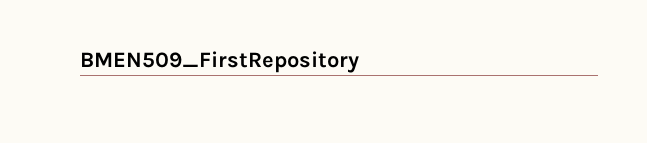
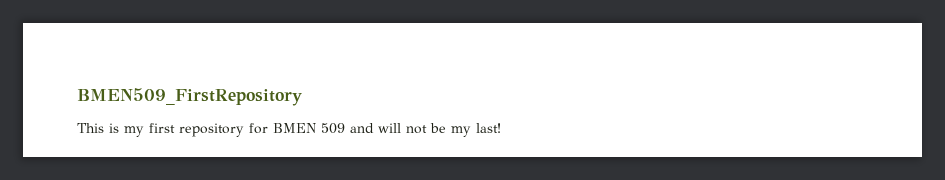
+ This is my first repository for BMEN 509 and will not be my last!

